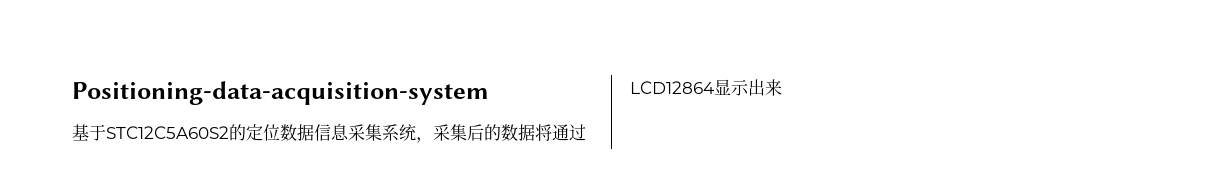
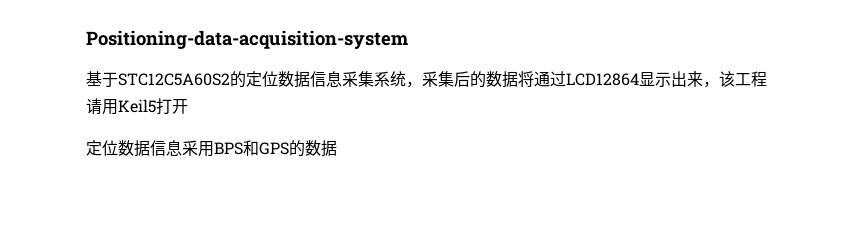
- 基于STC12C5A60S2的定位数据信息采集系统，采集后的数据将通过LCD12864显示出来
+ 基于STC12C5A60S2的定位数据信息采集系统，采集后的数据将通过LCD12864显示出来，该工程请用Keil5打开
+ 定位数据信息采用BPS和GPS的数据

